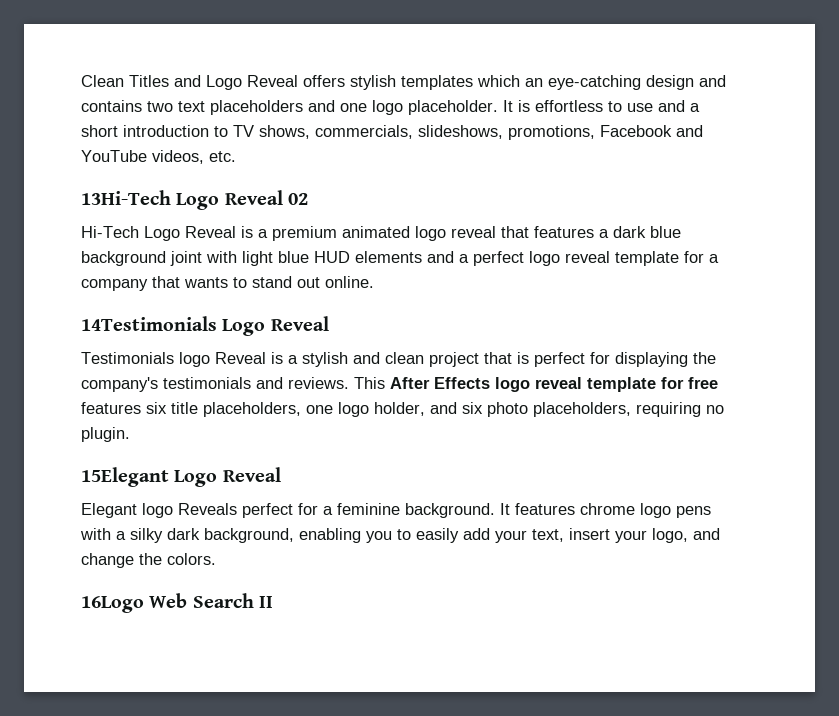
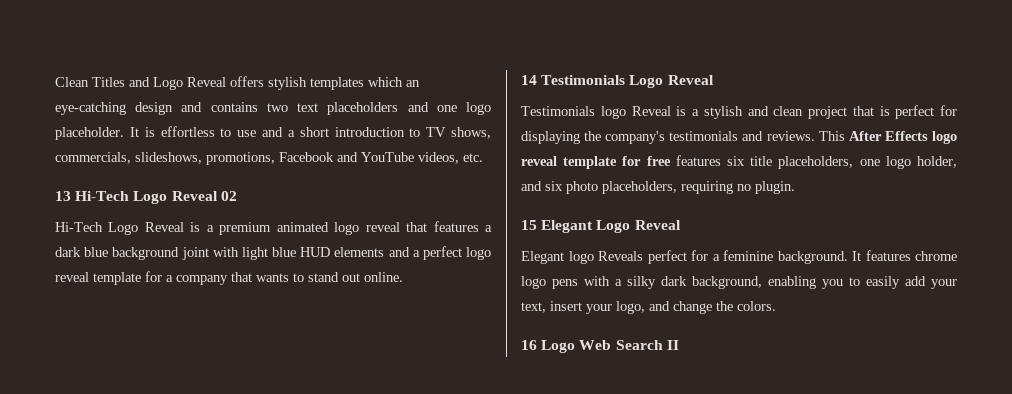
- 13Hi-Tech Logo Reveal 02
+ 13 Hi-Tech Logo Reveal 02
- 14Testimonials Logo Reveal
+ 14 Testimonials Logo Reveal
- 15Elegant Logo Reveal
+ 15 Elegant Logo Reveal
- 16Logo Web Search II
+ 16 Logo Web Search II

